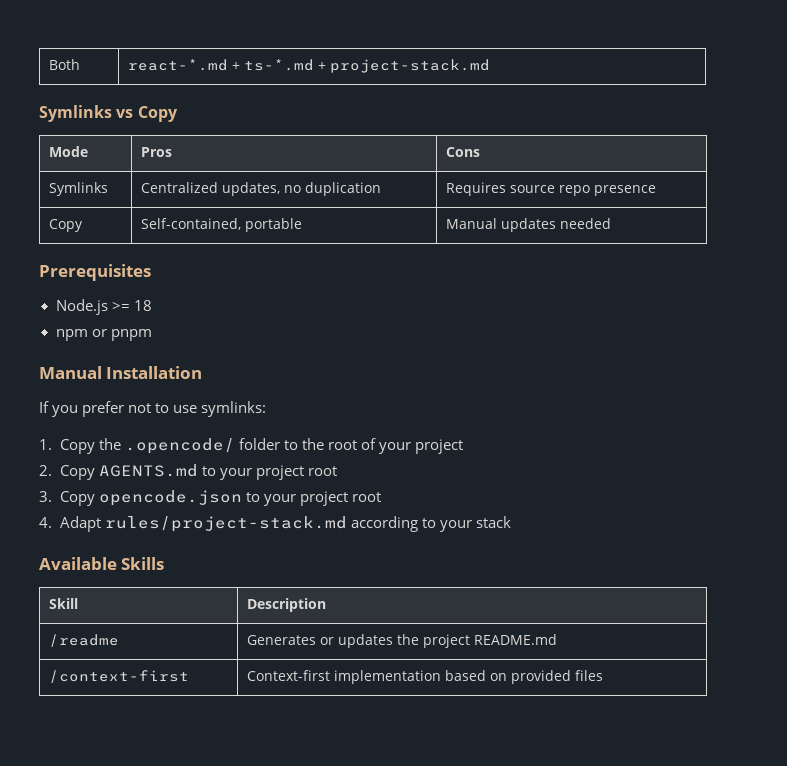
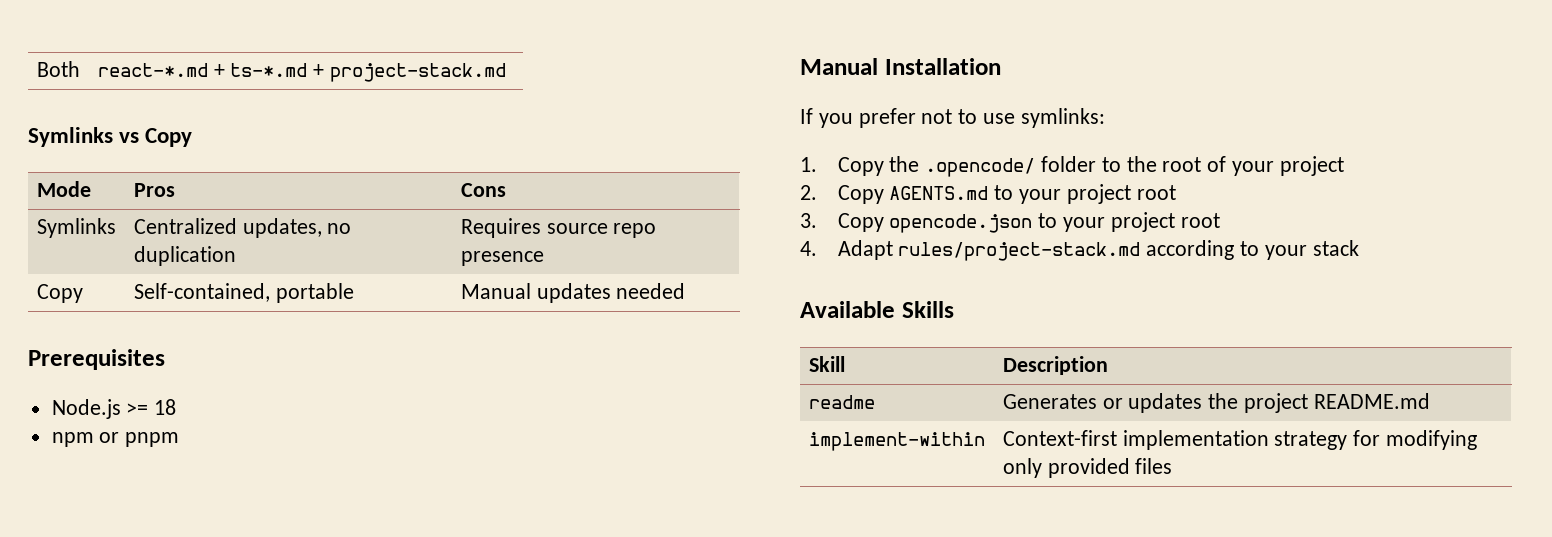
- /readme | Generates or updates the project README.md
+ readme | Generates or updates the project README.md
- /context-first | Context-first implementation based on provided files
+ implement-within | Context-first implementation strategy for modifying only provided files

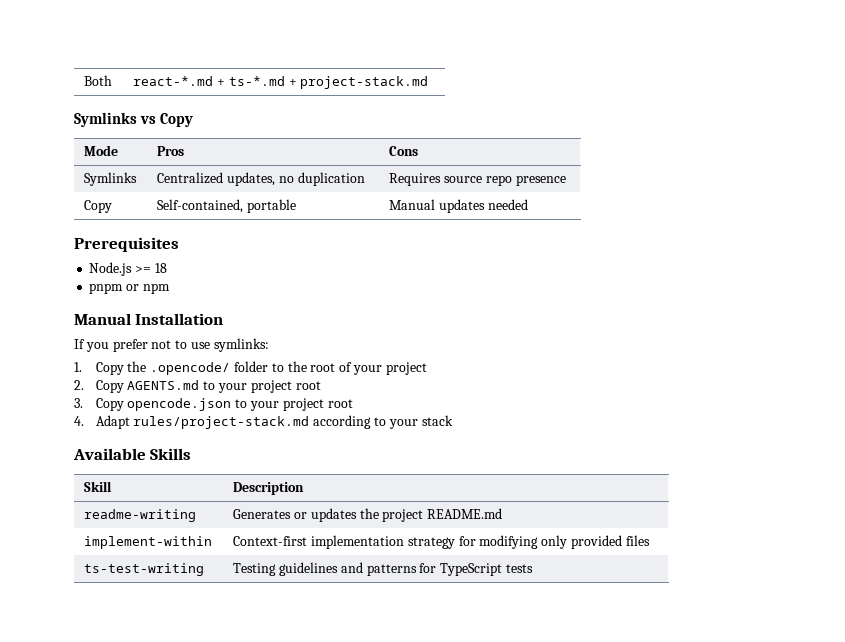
- npm or pnpm
+ pnpm or npm
- readme | Generates or updates the project README.md
+ readme-writing | Generates or updates the project README.md
+ ts-test-writing | Testing guidelines and patterns for TypeScript tests

